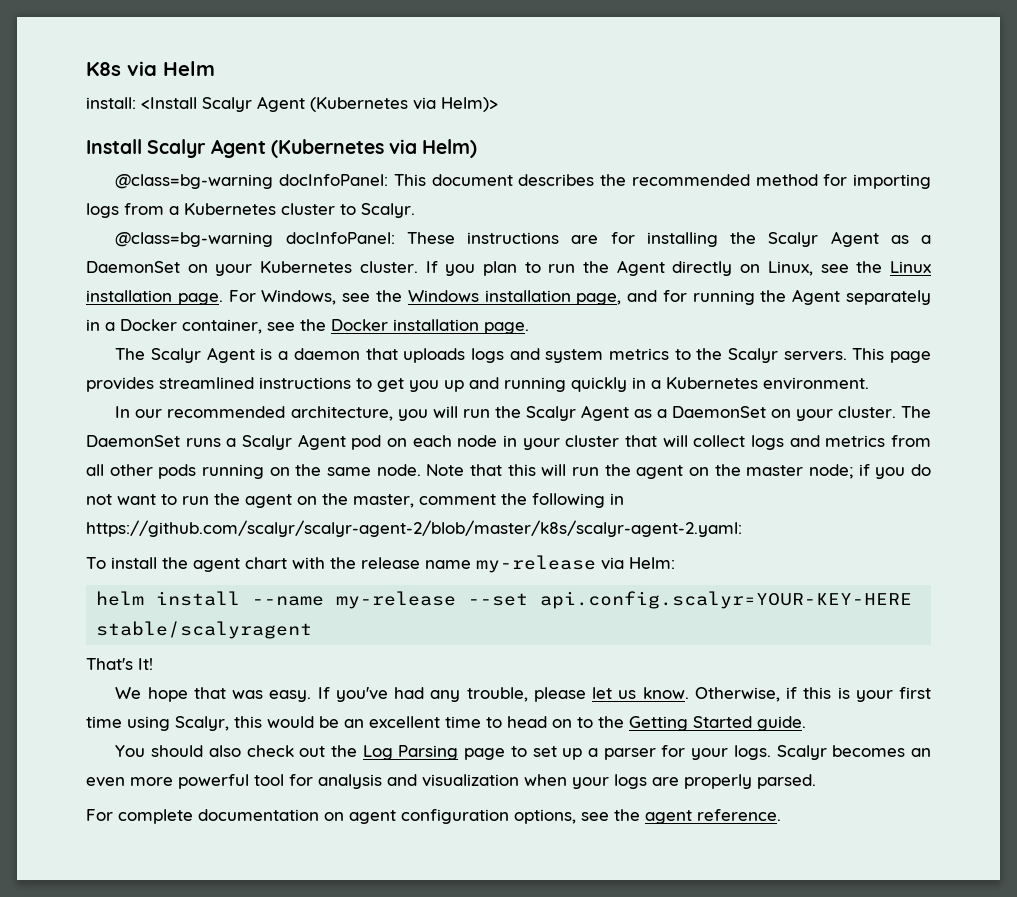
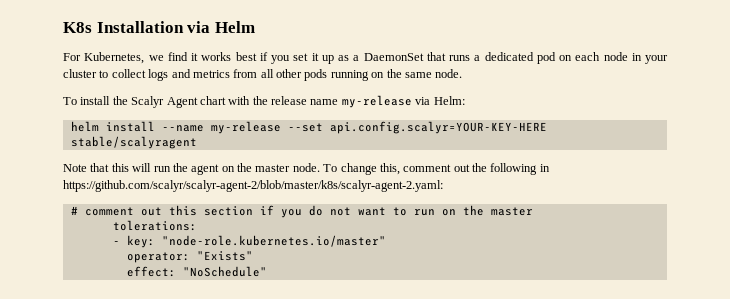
- K8s via Helm
+ K8s Installation via Helm
- install: <Install Scalyr Agent (Kubernetes via Helm)>
- Install Scalyr Agent (Kubernetes via Helm)
- @class=bg-warning docInfoPanel: This document describes the recommended method for importing logs from a Kubernetes cluster to Scalyr.
- @class=bg-warning docInfoPanel: These instructions are for installing the Scalyr Agent as a DaemonSet on your Kubernetes cluster. If you plan to run the Agent directly on Linux, see the Linux installation page. For Windows, see the Windows installation page, and for running the Agent separately in a Docker container, see the Docker installation page.
- The Scalyr Agent is a daemon that uploads logs and system metrics to the Scalyr servers. This page provides streamlined instructions to get you up and running quickly in a Kubernetes environment.
- In our recommended architecture, you will run the Scalyr Agent as a DaemonSet on your cluster. The DaemonSet runs a Scalyr Agent pod on each node in your cluster that will collect logs and metrics from all other pods running on the same node. Note that this will run the agent on the master node; if you do not want to run the agent on the master, comment the following in https://github.com/scalyr/scalyr-agent-2/blob/master/k8s/scalyr-agent-2.yaml:
+ For Kubernetes, we find it works best if you set it up as a DaemonSet that runs a dedicated pod on each node in your cluster to collect logs and metrics from all other pods running on the same node.
- To install the agent chart with the release name my-release via Helm:
+ To install the Scalyr Agent chart with the release name my-release via Helm:
- That's It!
- We hope that was easy. If you've had any trouble, please let us know. Otherwise, if this is your first time using Scalyr, this would be an excellent time to head on to the Getting Started guide.
- You should also check out the Log Parsing page to set up a parser for your logs. Scalyr becomes an even more powerful tool for analysis and visualization when your logs are properly parsed.
- For complete documentation on agent configuration options, see the agent reference.
+ Note that this will run the agent on the master node. To change this, comment out the following in https://github.com/scalyr/scalyr-agent-2/blob/master/k8s/scalyr-agent-2.yaml:
+ # comment out this section if you do not want to run on the master
+ tolerations:
+ - key: "node-role.kubernetes.io/master"
+ operator: "Exists"
+ effect: "NoSchedule"

